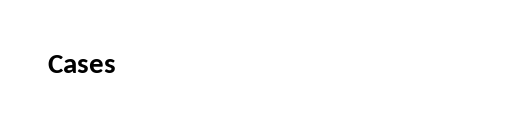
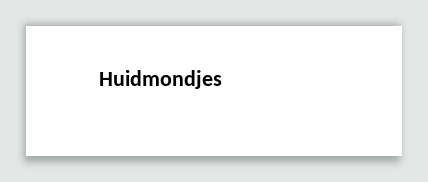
- Cases
+ Huidmondjes

